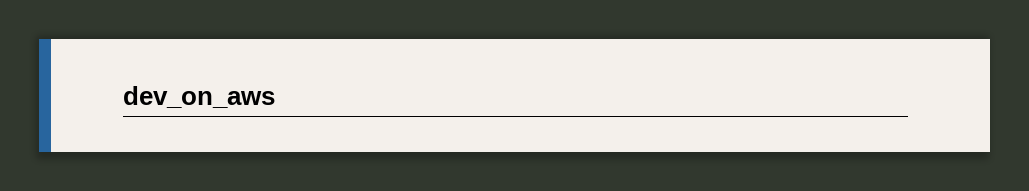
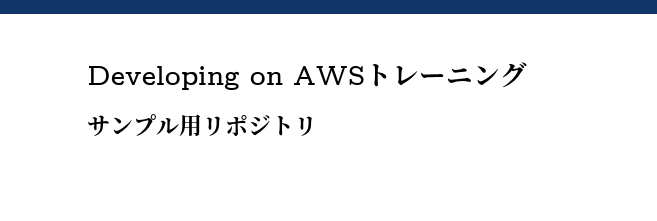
- dev_on_aws
+ Developing on AWSトレーニング
+ サンプル用リポジトリ

